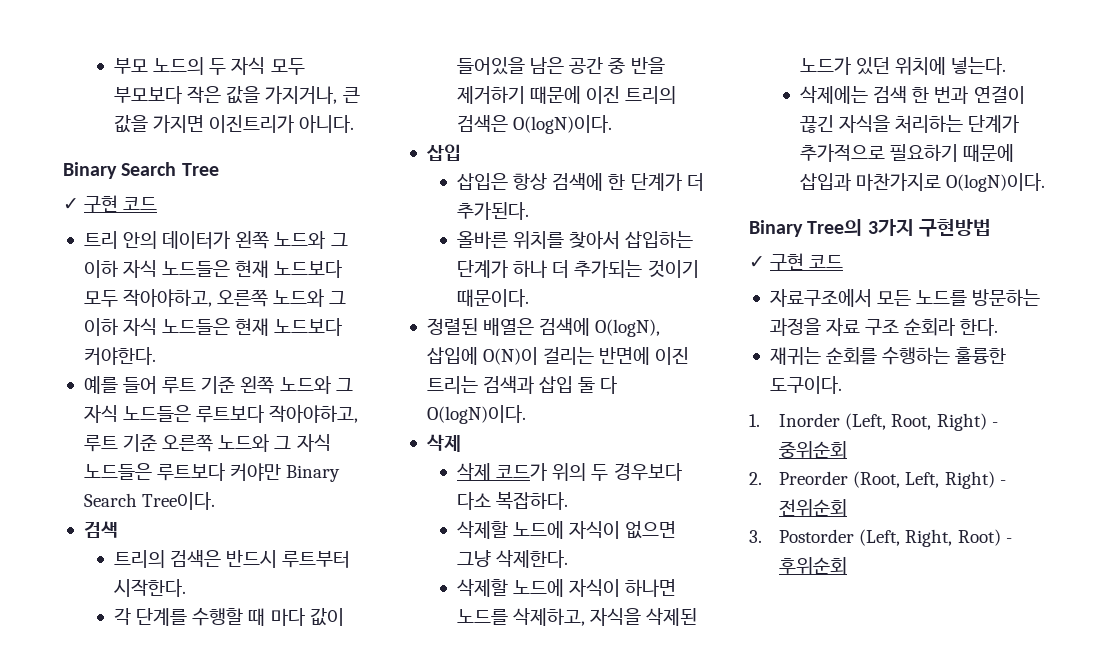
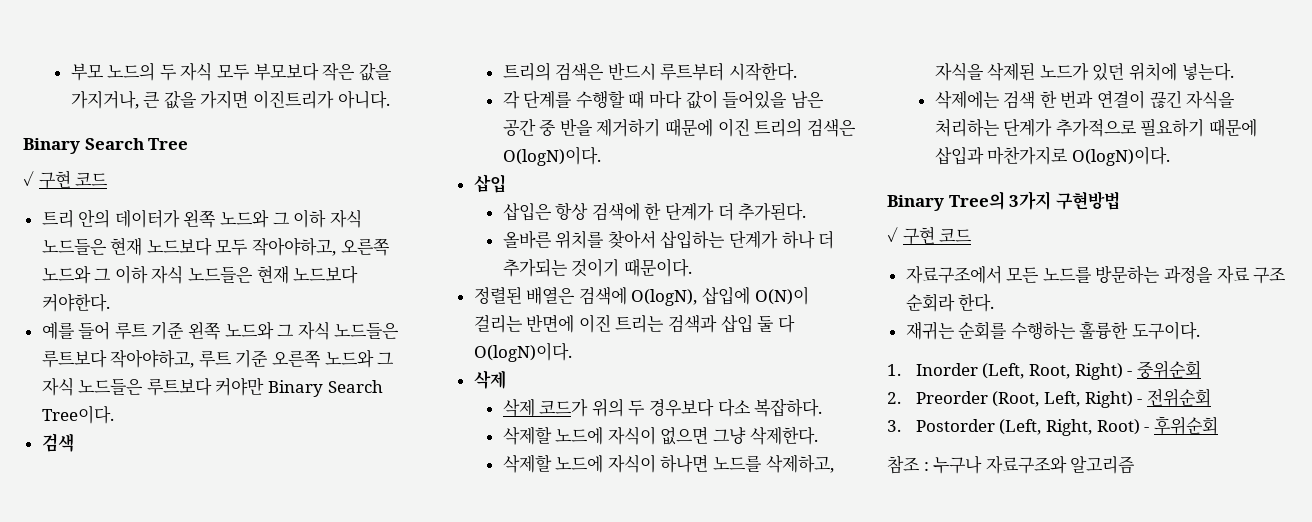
+ 참조 : 누구나 자료구조와 알고리즘

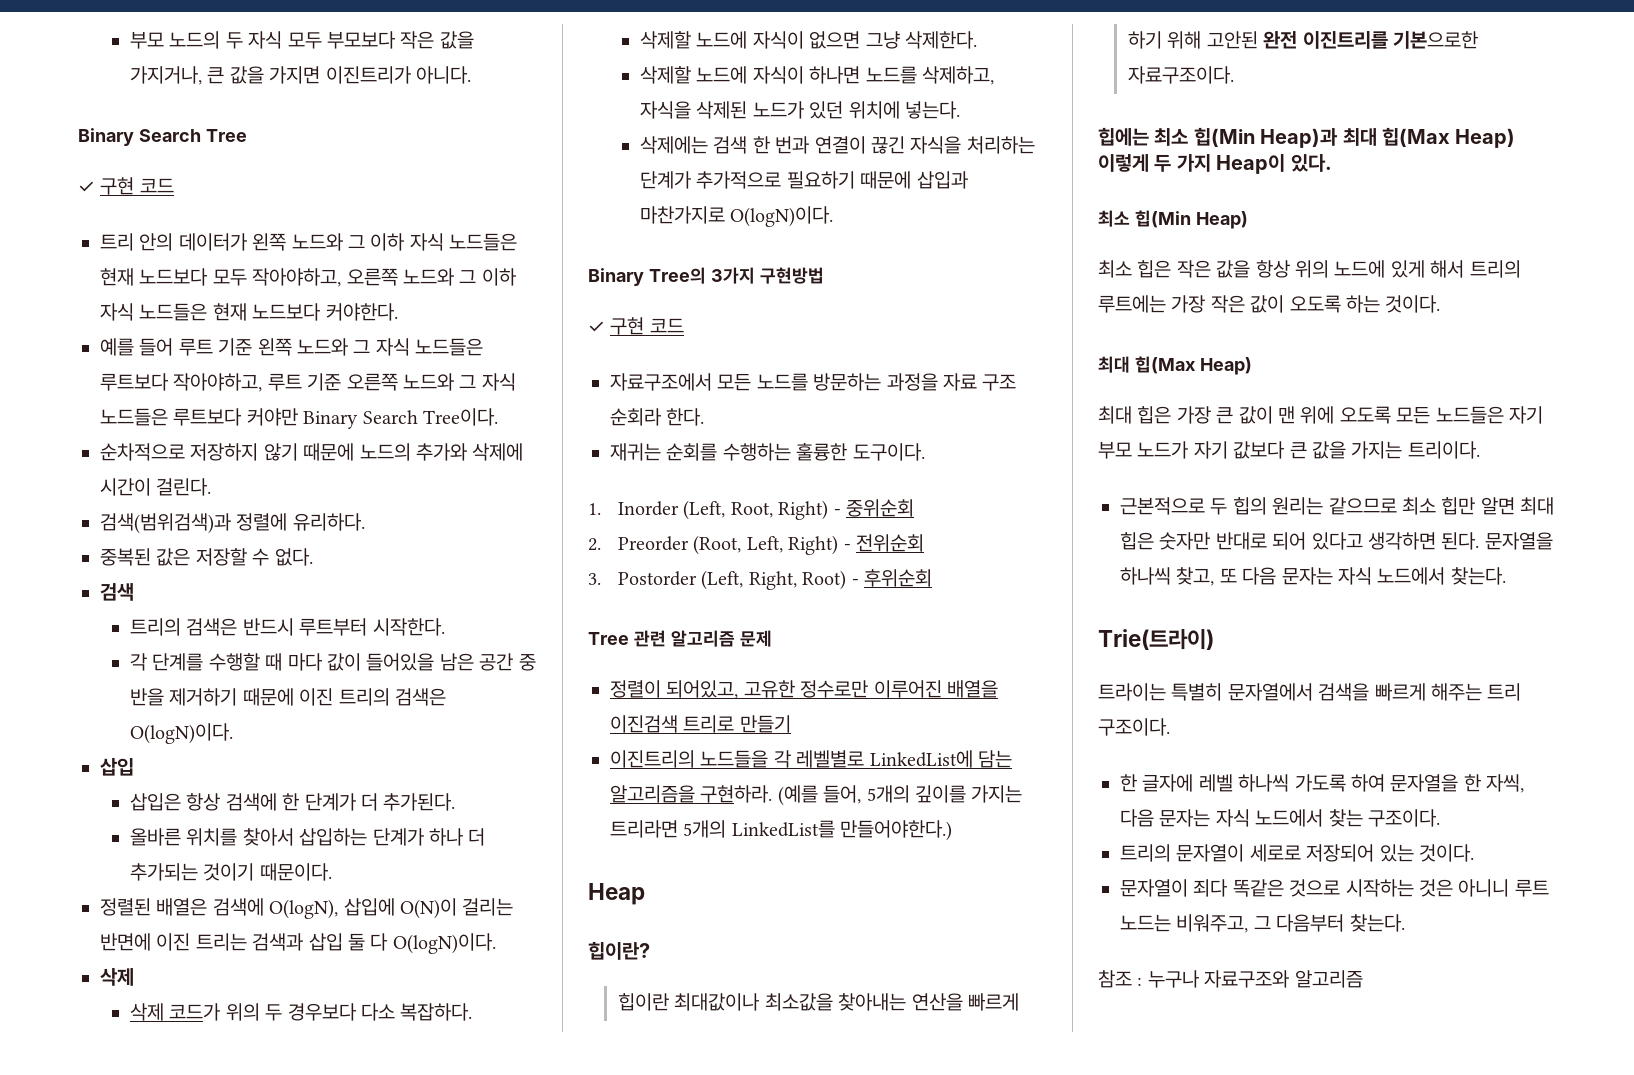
+ 순차적으로 저장하지 않기 때문에 노드의 추가와 삭제에 시간이 걸린다.
+ 검색(범위검색)과 정렬에 유리하다.
+ 중복된 값은 저장할 수 없다.
+ Tree 관련 알고리즘 문제
+ 정렬이 되어있고, 고유한 정수로만 이루어진 배열을 이진검색 트리로 만들기
+ 이진트리의 노드들을 각 레벨별로 LinkedList에 담는 알고리즘을 구현하라. (예를 들어, 5개의 깊이를 가지는 트리라면 5개의 LinkedList를 만들어야한다.)
+ Heap
+ 힙이란?
+ 힙이란 최대값이나 최소값을 찾아내는 연산을 빠르게 하기 위해 고안된 완전 이진트리를 기본으로한 자료구조이다.
+ 힙에는 최소 힙(Min Heap)과 최대 힙(Max Heap) 이렇게 두 가지 Heap이 있다.
+ 최소 힙(Min Heap)
+ 최소 힙은 작은 값을 항상 위의 노드에 있게 해서 트리의 루트에는 가장 작은 값이 오도록 하는 것이다.
+ 최대 힙(Max Heap)
+ 최대 힙은 가장 큰 값이 맨 위에 오도록 모든 노드들은 자기 부모 노드가 자기 값보다 큰 값을 가지는 트리이다.
+ 근본적으로 두 힙의 원리는 같으므로 최소 힙만 알면 최대 힙은 숫자만 반대로 되어 있다고 생각하면 된다. 문자열을 하나씩 찾고, 또 다음 문자는 자식 노드에서 찾는다.
+ Trie(트라이)
+ 트라이는 특별히 문자열에서 검색을 빠르게 해주는 트리 구조이다.
+ 한 글자에 레벨 하나씩 가도록 하여 문자열을 한 자씩, 다음 문자는 자식 노드에서 찾는 구조이다.
+ 트리의 문자열이 세로로 저장되어 있는 것이다.
+ 문자열이 죄다 똑같은 것으로 시작하는 것은 아니니 루트 노드는 비워주고, 그 다음부터 찾는다.

